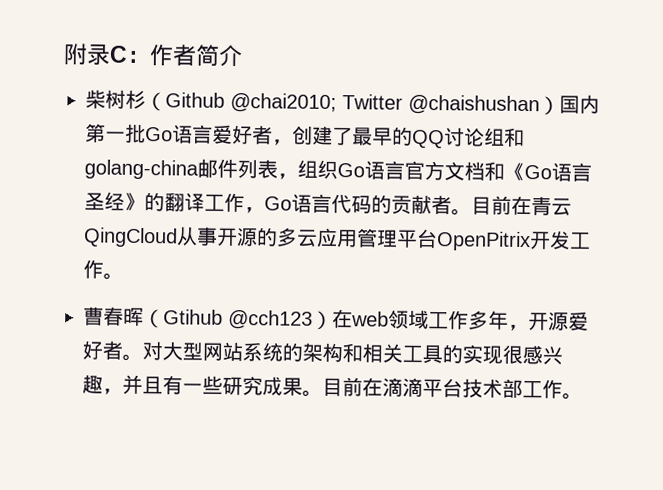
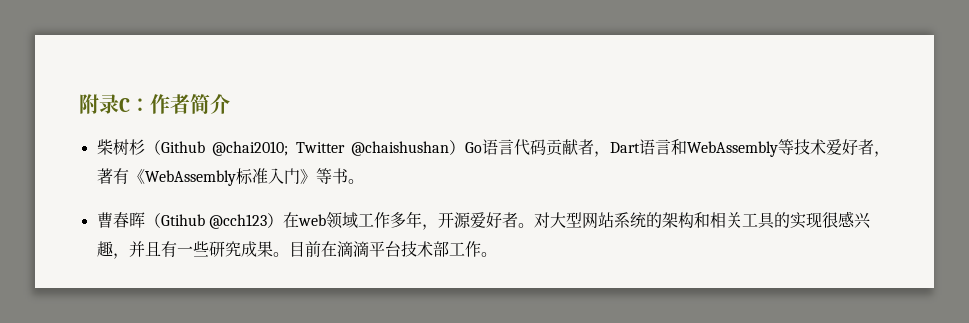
- 柴树杉（Github @chai2010; Twitter @chaishushan）国内第一批Go语言爱好者，创建了最早的QQ讨论组和golang-china邮件列表，组织Go语言官方文档和《Go语言圣经》的翻译工作，Go语言代码的贡献者。目前在青云QingCloud从事开源的多云应用管理平台OpenPitrix开发工作。
+ 柴树杉（Github @chai2010; Twitter @chaishushan）Go语言代码贡献者，Dart语言和WebAssembly等技术爱好者，著有《WebAssembly标准入门》等书。

